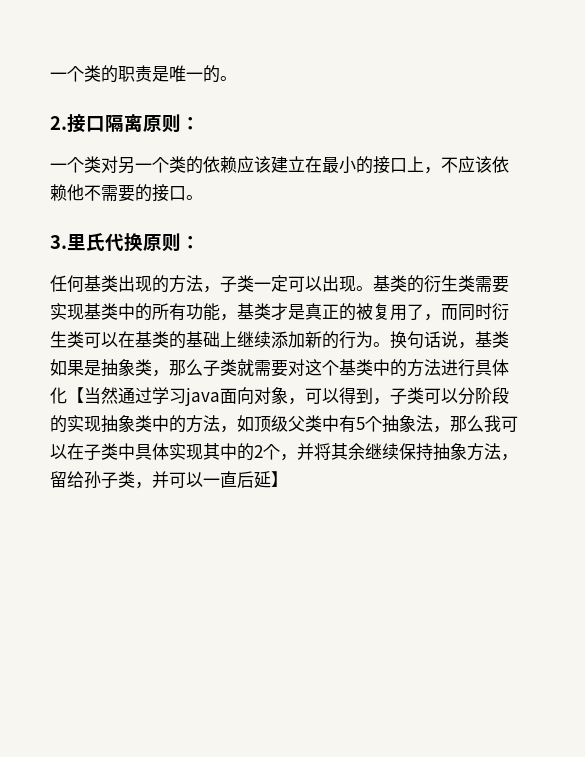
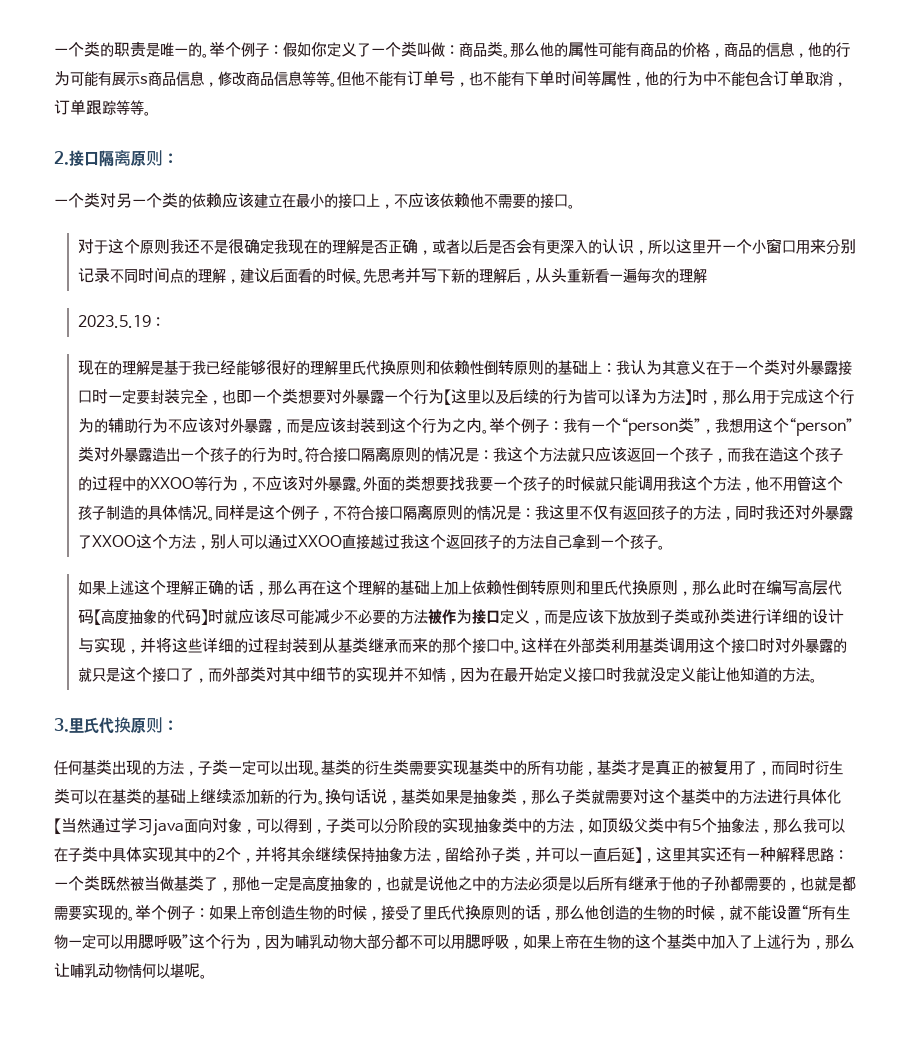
+ 举个例子：假如你定义了一个类叫做：商品类。那么他的属性可能有商品的价格，商品的信息，他的行为可能有展示s商品信息，修改商品信息等等。但他不能有订单号，也不能有下单时间等属性，他的行为中不能包含订单取消，订单跟踪等等。
+ 对于这个原则我还不是很确定我现在的理解是否正确，或者以后是否会有更深入的认识，所以这里开一个小窗口用来分别记录不同时间点的理解，建议后面看的时候。先思考并写下新的理解后，从头重新看一遍每次的理解
+ 2023.5.19：
+ 现在的理解是基于我已经能够很好的理解里氏代换原则和依赖性倒转原则的基础上：我认为其意义在于一个类对外暴露接口时一定要封装完全，也即一个类想要对外暴露一个行为【这里以及后续的行为皆可以译为方法】时，那么用于完成这个行为的辅助行为不应该对外暴露，而是应该封装到这个行为之内。举个例子：我有一个“person类”，我想用这个“person”类对外暴露造出一个孩子的行为时。符合接口隔离原则的情况是：我这个方法就只应该返回一个孩子，而我在造这个孩子的过程中的XXOO等行为，不应该对外暴露。外面的类想要找我要一个孩子的时候就只能调用我这个方法，他不用管这个孩子制造的具体情况。同样是这个例子，不符合接口隔离原则的情况是：我这里不仅有返回孩子的方法，同时我还对外暴露了XXOO这个方法，别人可以通过XXOO直接越过我这个返回孩子的方法自己拿到一个孩子。
+ 如果上述这个理解正确的话，那么再在这个理解的基础上加上依赖性倒转原则和里氏代换原则，那么此时在编写高层代码【高度抽象的代码】时就应该尽可能减少不必要的方法被作为接口定义，而是应该下放放到子类或孙类进行详细的设计与实现，并将这些详细的过程封装到从基类继承而来的那个接口中。这样在外部类利用基类调用这个接口时对外暴露的就只是这个接口了，而外部类对其中细节的实现并不知情，因为在最开始定义接口时我就没定义能让他知道的方法。
- 换句话说，基类如果是抽象类，那么子类就需要对这个基类中的方法进行具体化【当然通过学习java面向对象，可以得到，子类可以分阶段的实现抽象类中的方法，如顶级父类中有5个抽象法，那么我可以在子类中具体实现其中的2个，并将其余继续保持抽象方法，留给孙子类，并可以一直后延】
+ 换句话说，基类如果是抽象类，那么子类就需要对这个基类中的方法进行具体化【当然通过学习java面向对象，可以得到，子类可以分阶段的实现抽象类中的方法，如顶级父类中有5个抽象法，那么我可以在子类中具体实现其中的2个，并将其余继续保持抽象方法，留给孙子类，并可以一直后延】，这里其实还有一种解释思路：一个类既然被当做基类了，那他一定是高度抽象的，也就是说他之中的方法必须是以后所有继承于他的子孙都需要的，也就是都需要实现的。举个例子：如果上帝创造生物的时候，接受了里氏代换原则的话，那么他创造的生物的时候，就不能设置“所有生物一定可以用腮呼吸”这个行为，因为哺乳动物大部分都不可以用腮呼吸，如果上帝在生物的这个基类中加入了上述行为，那么让哺乳动物情何以堪呢。

